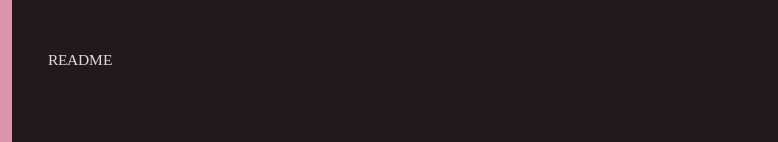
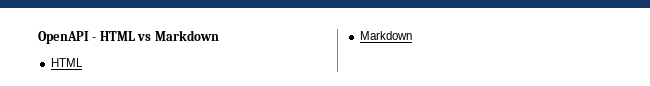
- README
+ OpenAPI - HTML vs Markdown
+ HTML
+ Markdown

